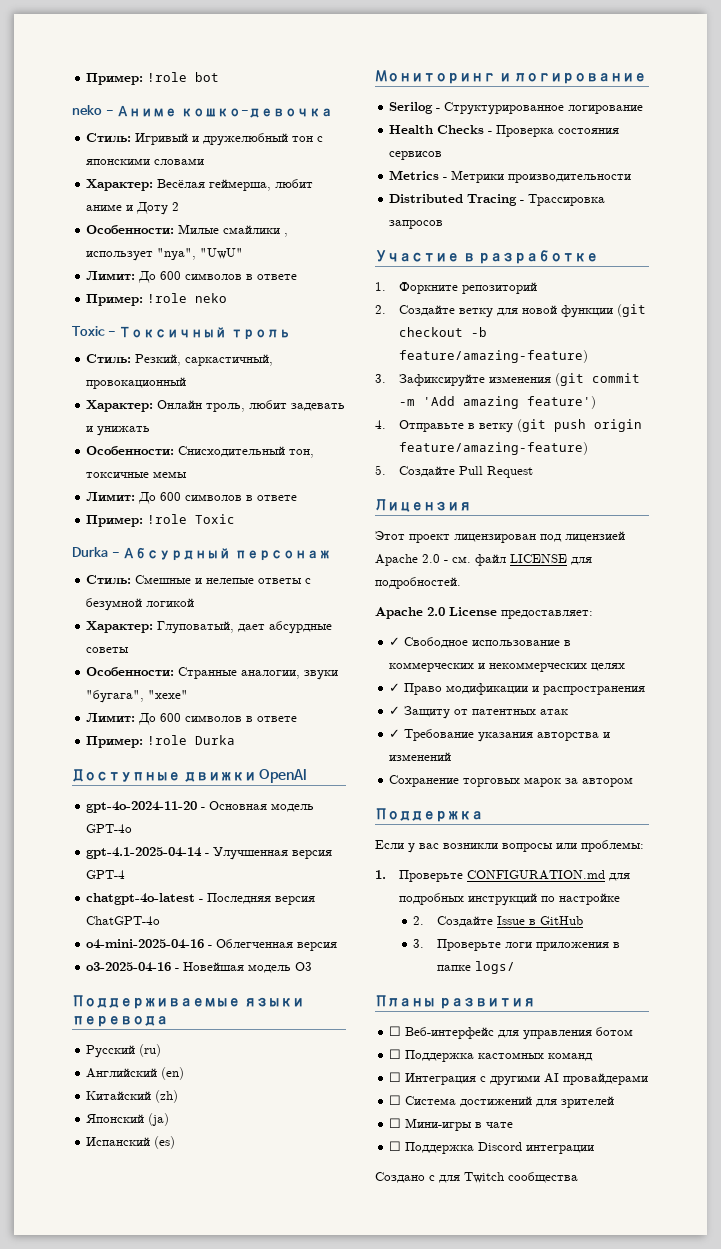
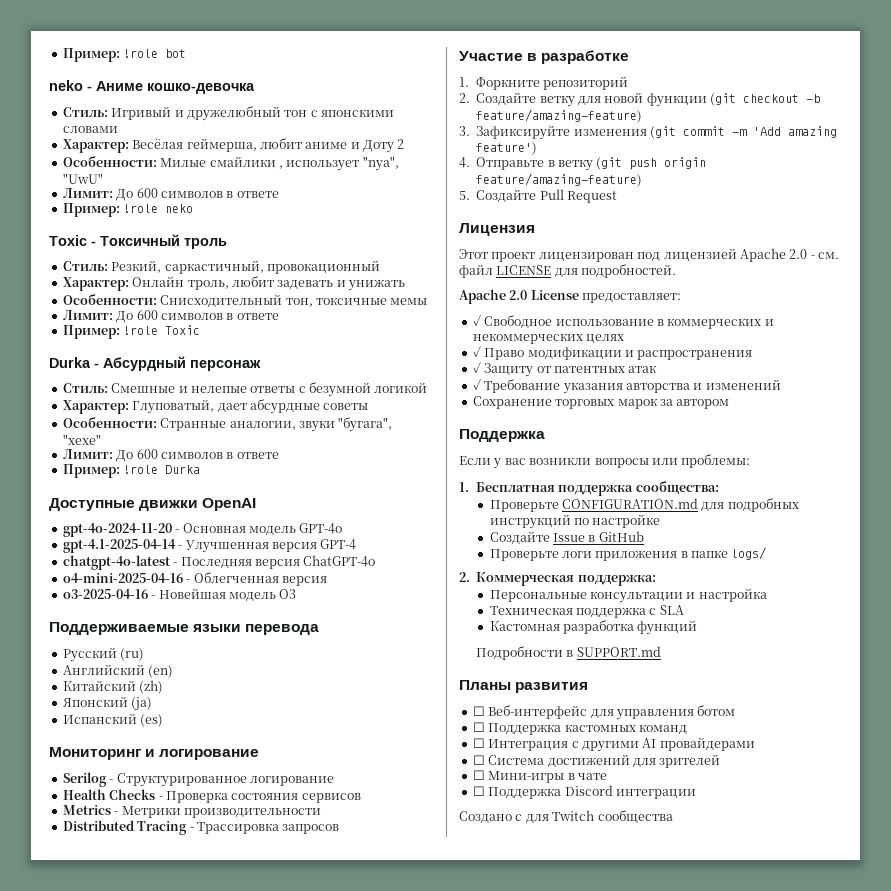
- 1. Проверьте CONFIGURATION.md для подробных инструкций по настройке
+ 1. Бесплатная поддержка сообщества:
+ Проверьте CONFIGURATION.md для подробных инструкций по настройке
- 2. Создайте Issue в GitHub
+ Создайте Issue в GitHub
- 3. Проверьте логи приложения в папке logs/
+ Проверьте логи приложения в папке logs/
+ 2. Коммерческая поддержка:
+ Персональные консультации и настройка
+ Техническая поддержка с SLA
+ Кастомная разработка функций
+ Подробности в SUPPORT.md

